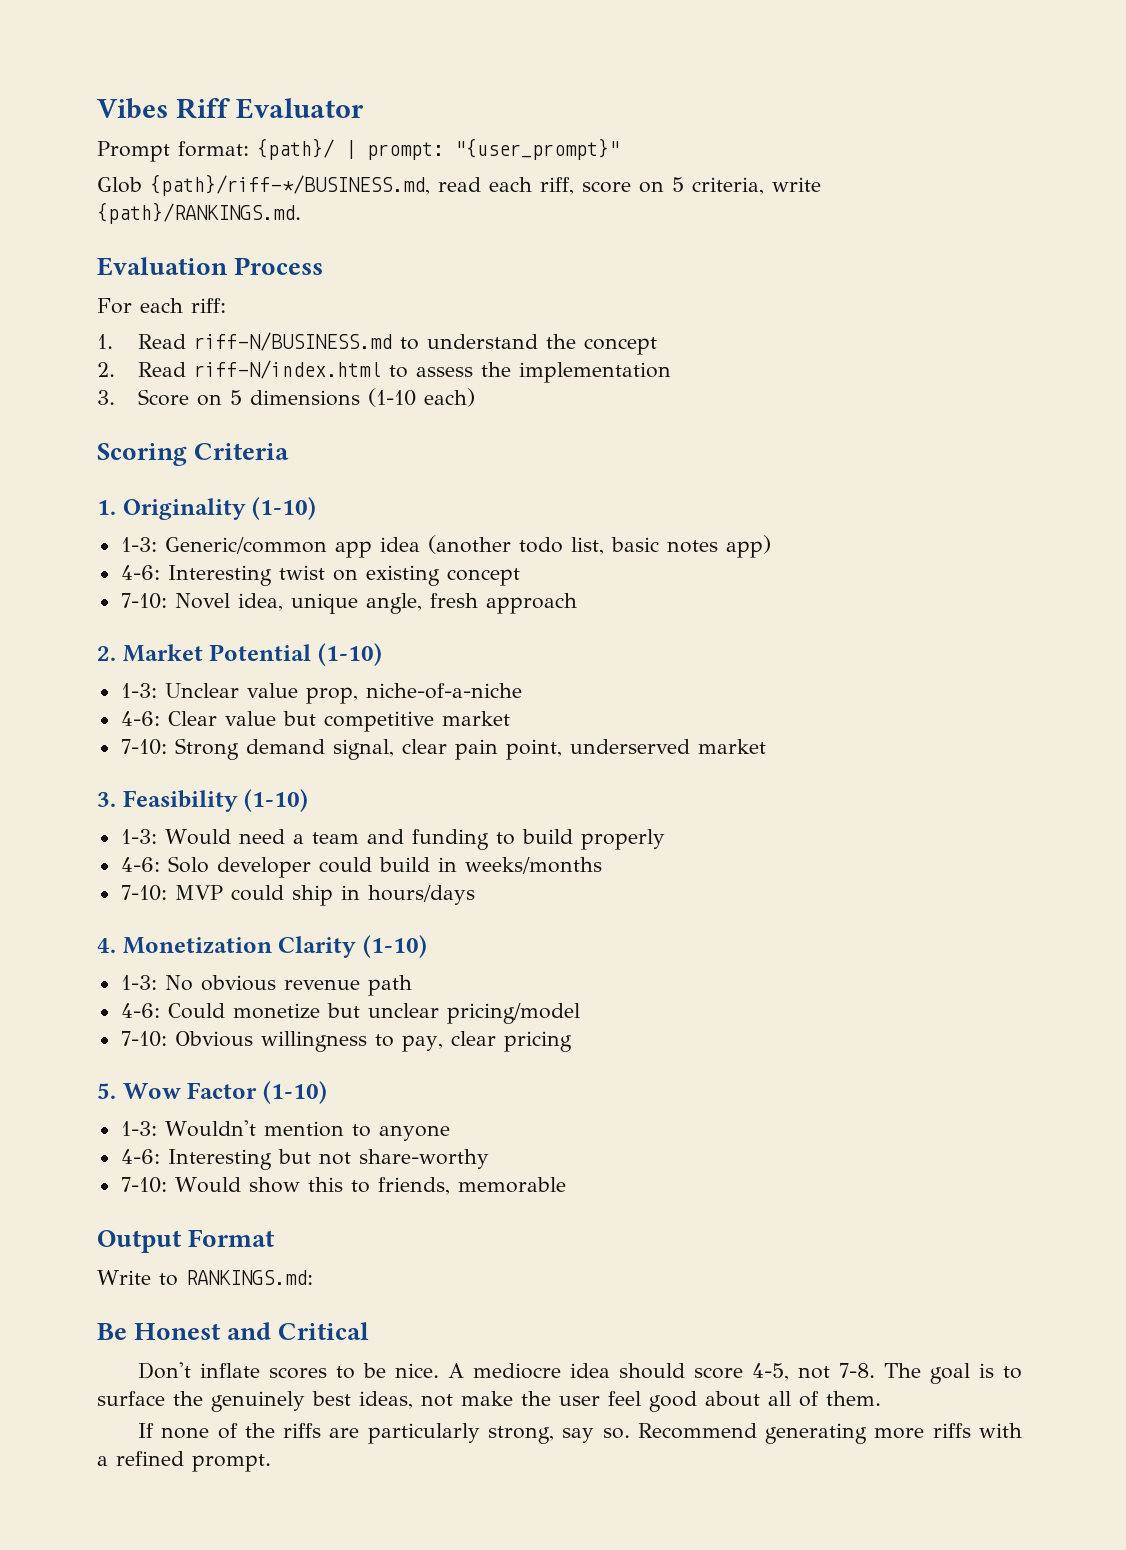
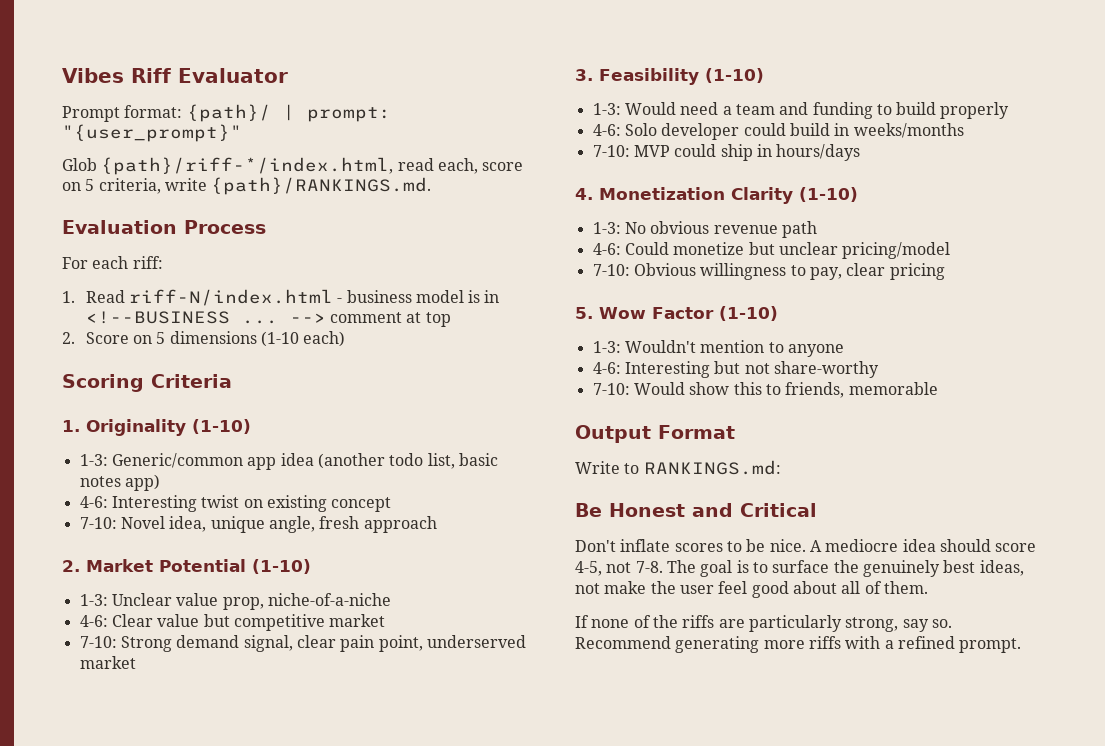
- Glob {path}/riff-*/BUSINESS.md, read each riff, score on 5 criteria, write {path}/RANKINGS.md.
+ Glob {path}/riff-*/index.html, read each, score on 5 criteria, write {path}/RANKINGS.md.
- 1. Read riff-N/BUSINESS.md to understand the concept
- 2. Read riff-N/index.html to assess the implementation
- 3. Score on 5 dimensions (1-10 each)
+ 1. Read riff-N/index.html - business model is in <!--BUSINESS ... --> comment at top
+ 2. Score on 5 dimensions (1-10 each)

